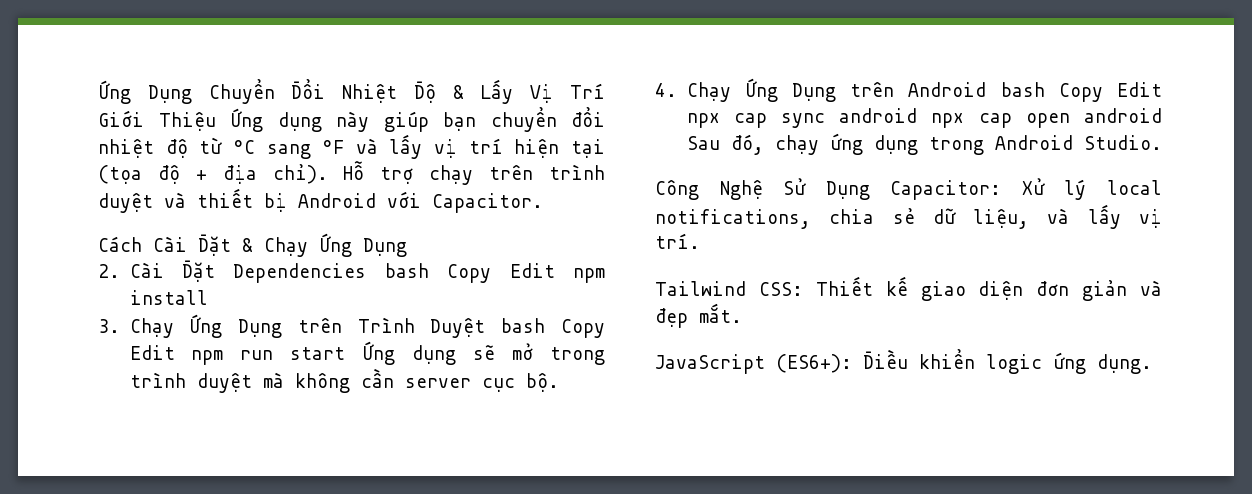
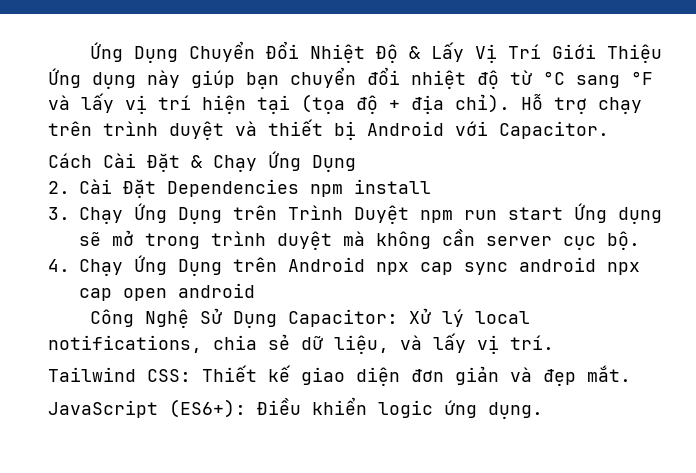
- 2. Cài Đặt Dependencies bash Copy Edit npm install
+ 2. Cài Đặt Dependencies npm install
- 3. Chạy Ứng Dụng trên Trình Duyệt bash Copy Edit npm run start Ứng dụng sẽ mở trong trình duyệt mà không cần server cục bộ.
+ 3. Chạy Ứng Dụng trên Trình Duyệt npm run start Ứng dụng sẽ mở trong trình duyệt mà không cần server cục bộ.
- 4. Chạy Ứng Dụng trên Android bash Copy Edit npx cap sync android npx cap open android Sau đó, chạy ứng dụng trong Android Studio.
+ 4. Chạy Ứng Dụng trên Android npx cap sync android npx cap open android

